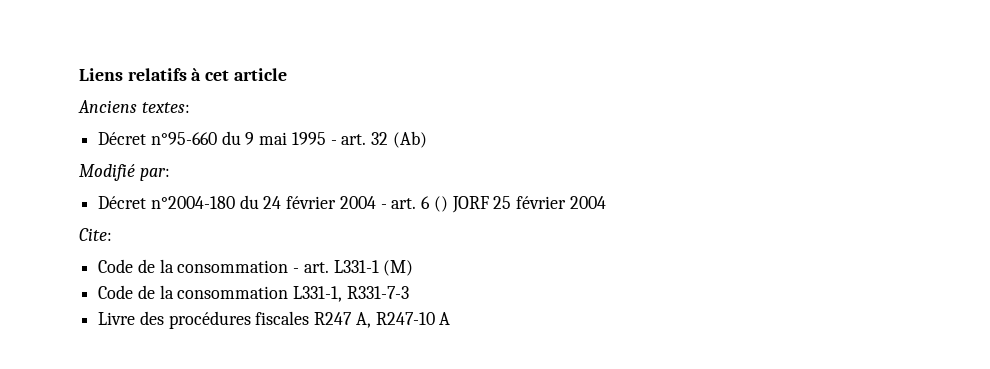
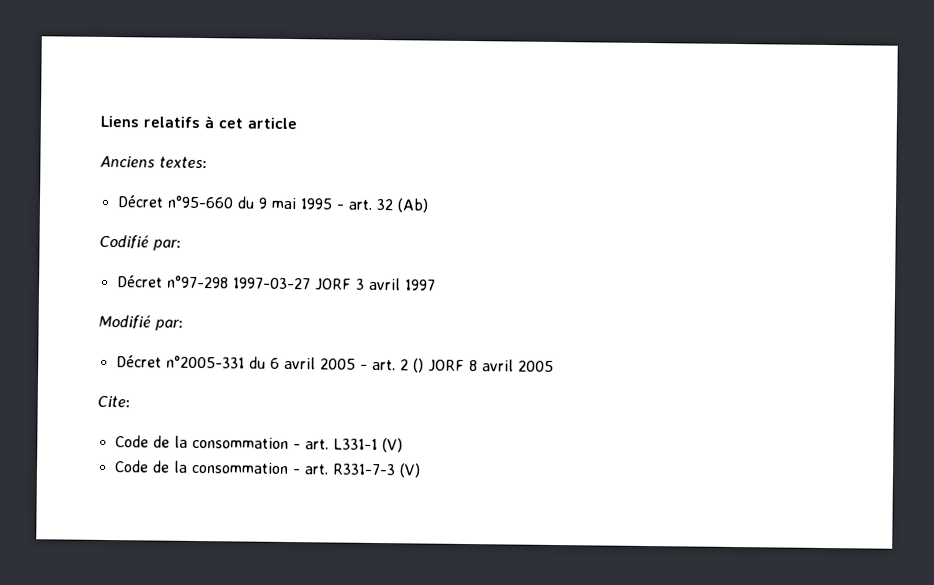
+ Codifié par:
+ Décret n°97-298 1997-03-27 JORF 3 avril 1997
  Modifié par:
- Décret n°2004-180 du 24 février 2004 - art. 6 () JORF 25 février 2004
+ Décret n°2005-331 du 6 avril 2005 - art. 2 () JORF 8 avril 2005
- Code de la consommation - art. L331-1 (M)
- Code de la consommation L331-1, R331-7-3
- Livre des procédures fiscales R247 A, R247-10 A
+ Code de la consommation - art. L331-1 (V)
+ Code de la consommation - art. R331-7-3 (V)

